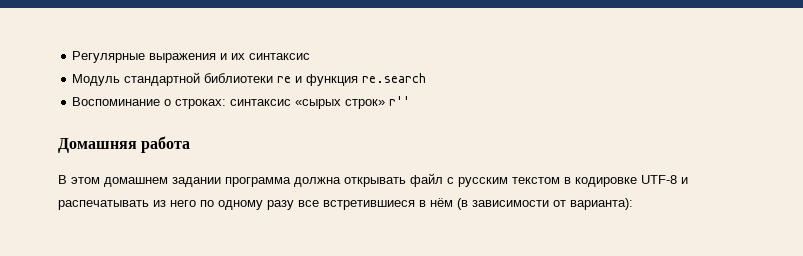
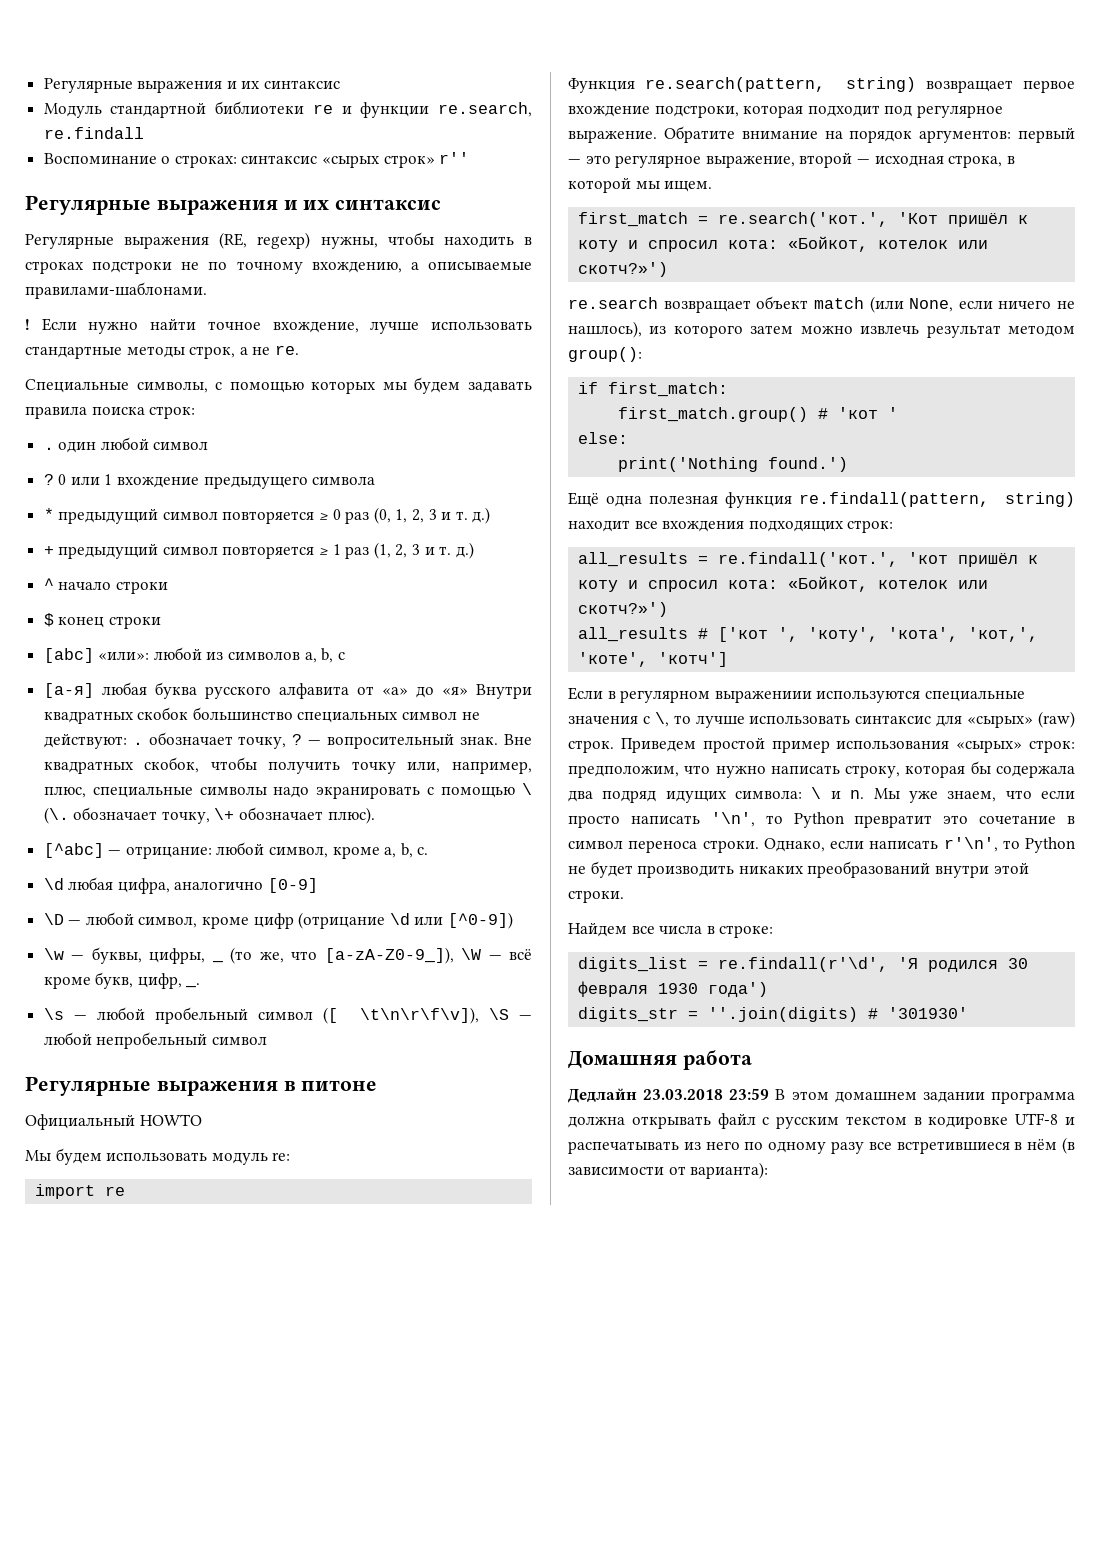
- Модуль стандартной библиотеки re и функция re.search
+ Модуль стандартной библиотеки re и функции re.search, re.findall
  Воспоминание о строках: синтаксис «сырых строк» r''
+ Регулярные выражения и их синтаксис
+ Регулярные выражения (RE, regexp) нужны, чтобы находить в строках подстроки не по точному вхождению, а описываемые правилами-шаблонами.
+ ! Если нужно найти точное вхождение, лучше использовать стандартные методы строк, а не re.
+ Специальные символы, с помощью которых мы будем задавать правила поиска строк:
+ . один любой символ
+ ? 0 или 1 вхождение предыдущего символа
+ * предыдущий символ повторяется ≥ 0 раз (0, 1, 2, 3 и т. д.)
+ + предыдущий символ повторяется ≥ 1 раз (1, 2, 3 и т. д.)
+ ^ начало строки
+ $ конец строки
+ [abc] «или»: любой из символов а, b, c
+ [а-я] любая буква русского алфавита от «а» до «я» Внутри квадратных скобок большинство специальных символ не действуют: . обозначает точку, ? — вопросительный знак. Вне квадратных скобок, чтобы получить точку или, например, плюс, специальные символы надо экранировать с помощью \ (\. обозначает точку, \+ обозначает плюс).
+ [^abc] — отрицание: любой символ, кроме a, b, c.
+ \d любая цифра, аналогично [0-9]
+ \D — любой символ, кроме цифр (отрицание \d или [^0-9])
+ \w — буквы, цифры, _ (то же, что [a-zA-Z0-9_]), \W — всё кроме букв, цифр, _.
+ \s — любой пробельный символ ([ \t\n\r\f\v]), \S — любой непробельный символ
+ Регулярные выражения в питоне
+ Официальный HOWTO
+ Мы будем использовать модуль re:
+ import re
+ Функция re.search(pattern, string) возвращает первое вхождение подстроки, которая подходит под регулярное выражение. Обратите внимание на порядок аргументов: первый — это регулярное выражение, второй — исходная строка, в которой мы ищем.
+ first_match = re.search('кот.', 'Кот пришёл к коту и спросил кота: «Бойкот, котелок или скотч?»')
+ re.search возвращает объект match (или None, если ничего не нашлось), из которого затем можно извлечь результат методом group():
+ if first_match:
+ first_match.group() # 'кот '
+ else:
+ print('Nothing found.')
+ Ещё одна полезная функция re.findall(pattern, string) находит все вхождения подходящих строк:
+ all_results = re.findall('кот.', 'кот пришёл к коту и спросил кота: «Бойкот, котелок или скотч?»')
+ all_results # ['кот ', 'коту', 'кота', 'кот,', 'коте', 'котч']
+ Если в регулярном выражениии используются специальные значения с \, то лучше использовать синтаксис для «сырых» (raw) строк. Приведем простой пример использования «сырых» строк: предположим, что нужно написать строку, которая бы содержала два подряд идущих символа: \ и n. Мы уже знаем, что если просто написать '\n', то Python превратит это сочетание в символ переноса строки. Однако, если написать r'\n', то Python не будет производить никаких преобразований внутри этой строки.
+ Найдем все числа в строке:
+ digits_list = re.findall(r'\d', 'Я родился 30 февраля 1930 года')
+ digits_str = ''.join(digits) # '301930'
- В этом домашнем задании программа должна открывать файл с русским текстом в кодировке UTF-8 и распечатывать из него по одному разу все встретившиеся в нём (в зависимости от варианта):
+ Дедлайн 23.03.2018 23:59 В этом домашнем задании программа должна открывать файл с русским текстом в кодировке UTF-8 и распечатывать из него по одному разу все встретившиеся в нём (в зависимости от варианта):

